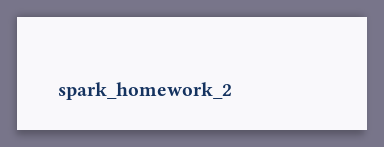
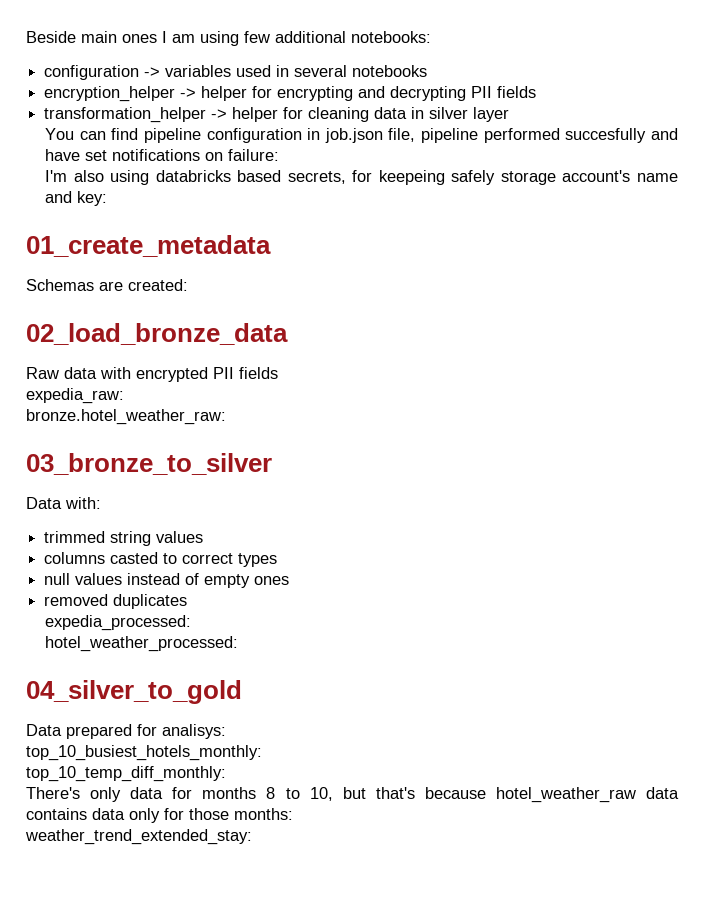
- spark_homework_2
+ Beside main ones I am using few additional notebooks:
+ configuration -> variables used in several notebooks
+ encryption_helper -> helper for encrypting and decrypting PII fields
+ transformation_helper -> helper for cleaning data in silver layer
+ You can find pipeline configuration in job.json file, pipeline performed succesfully and have set notifications on failure:
+ I'm also using databricks based secrets, for keepeing safely storage account's name and key:
+ 01_create_metadata
+ Schemas are created:
+ 02_load_bronze_data
+ Raw data with encrypted PII fields
+ expedia_raw:
+ bronze.hotel_weather_raw:
+ 03_bronze_to_silver
+ Data with:
+ trimmed string values
+ columns casted to correct types
+ null values instead of empty ones
+ removed duplicates
+ expedia_processed:
+ hotel_weather_processed:
+ 04_silver_to_gold
+ Data prepared for analisys:
+ top_10_busiest_hotels_monthly:
+ top_10_temp_diff_monthly:
+ There's only data for months 8 to 10, but that's because hotel_weather_raw data contains data only for those months:
+ weather_trend_extended_stay:

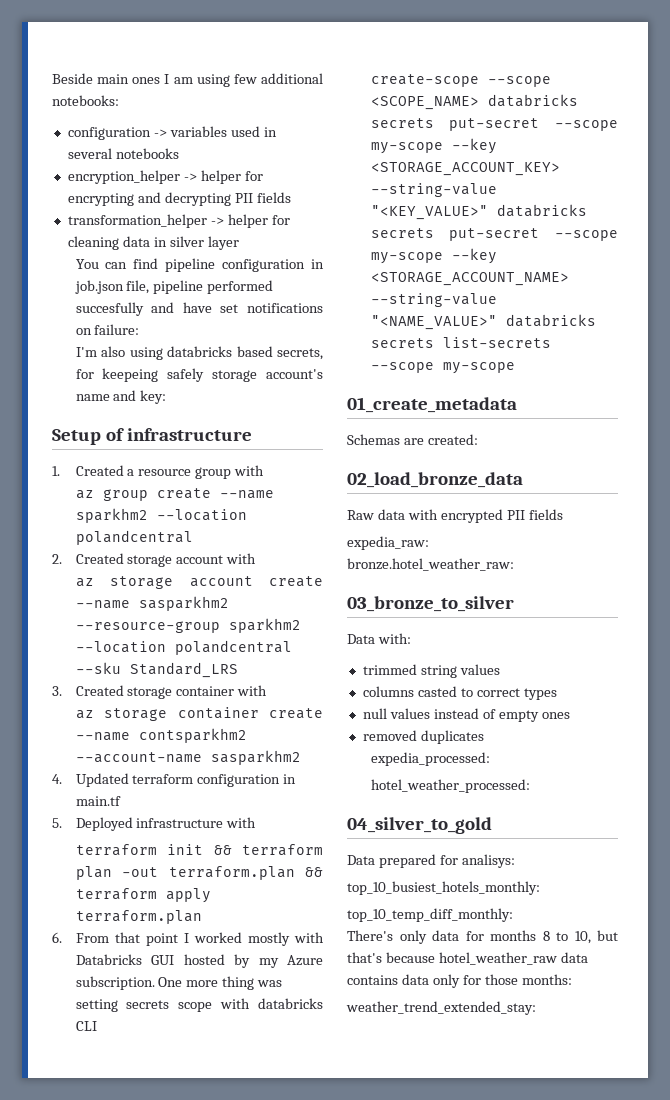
+ Setup of infrastructure
+ 1. Created a resource group with
+ az group create --name sparkhm2 --location polandcentral
+ 2. Created storage account with
+ az storage account create --name sasparkhm2 --resource-group sparkhm2 --location polandcentral --sku Standard_LRS
+ 3. Created storage container with
+ az storage container create --name contsparkhm2 --account-name sasparkhm2
+ 4. Updated terraform configuration in main.tf
+ 5. Deployed infrastructure with
+ terraform init && terraform plan -out terraform.plan && terraform apply terraform.plan
+ 6. From that point I worked mostly with Databricks GUI hosted by my Azure subscription. One more thing was setting secrets scope with databricks CLI
+ create-scope --scope <SCOPE_NAME> databricks secrets put-secret --scope my-scope --key <STORAGE_ACCOUNT_KEY> --string-value "<KEY_VALUE>" databricks secrets put-secret --scope my-scope --key <STORAGE_ACCOUNT_NAME> --string-value "<NAME_VALUE>" databricks secrets list-secrets --scope my-scope

